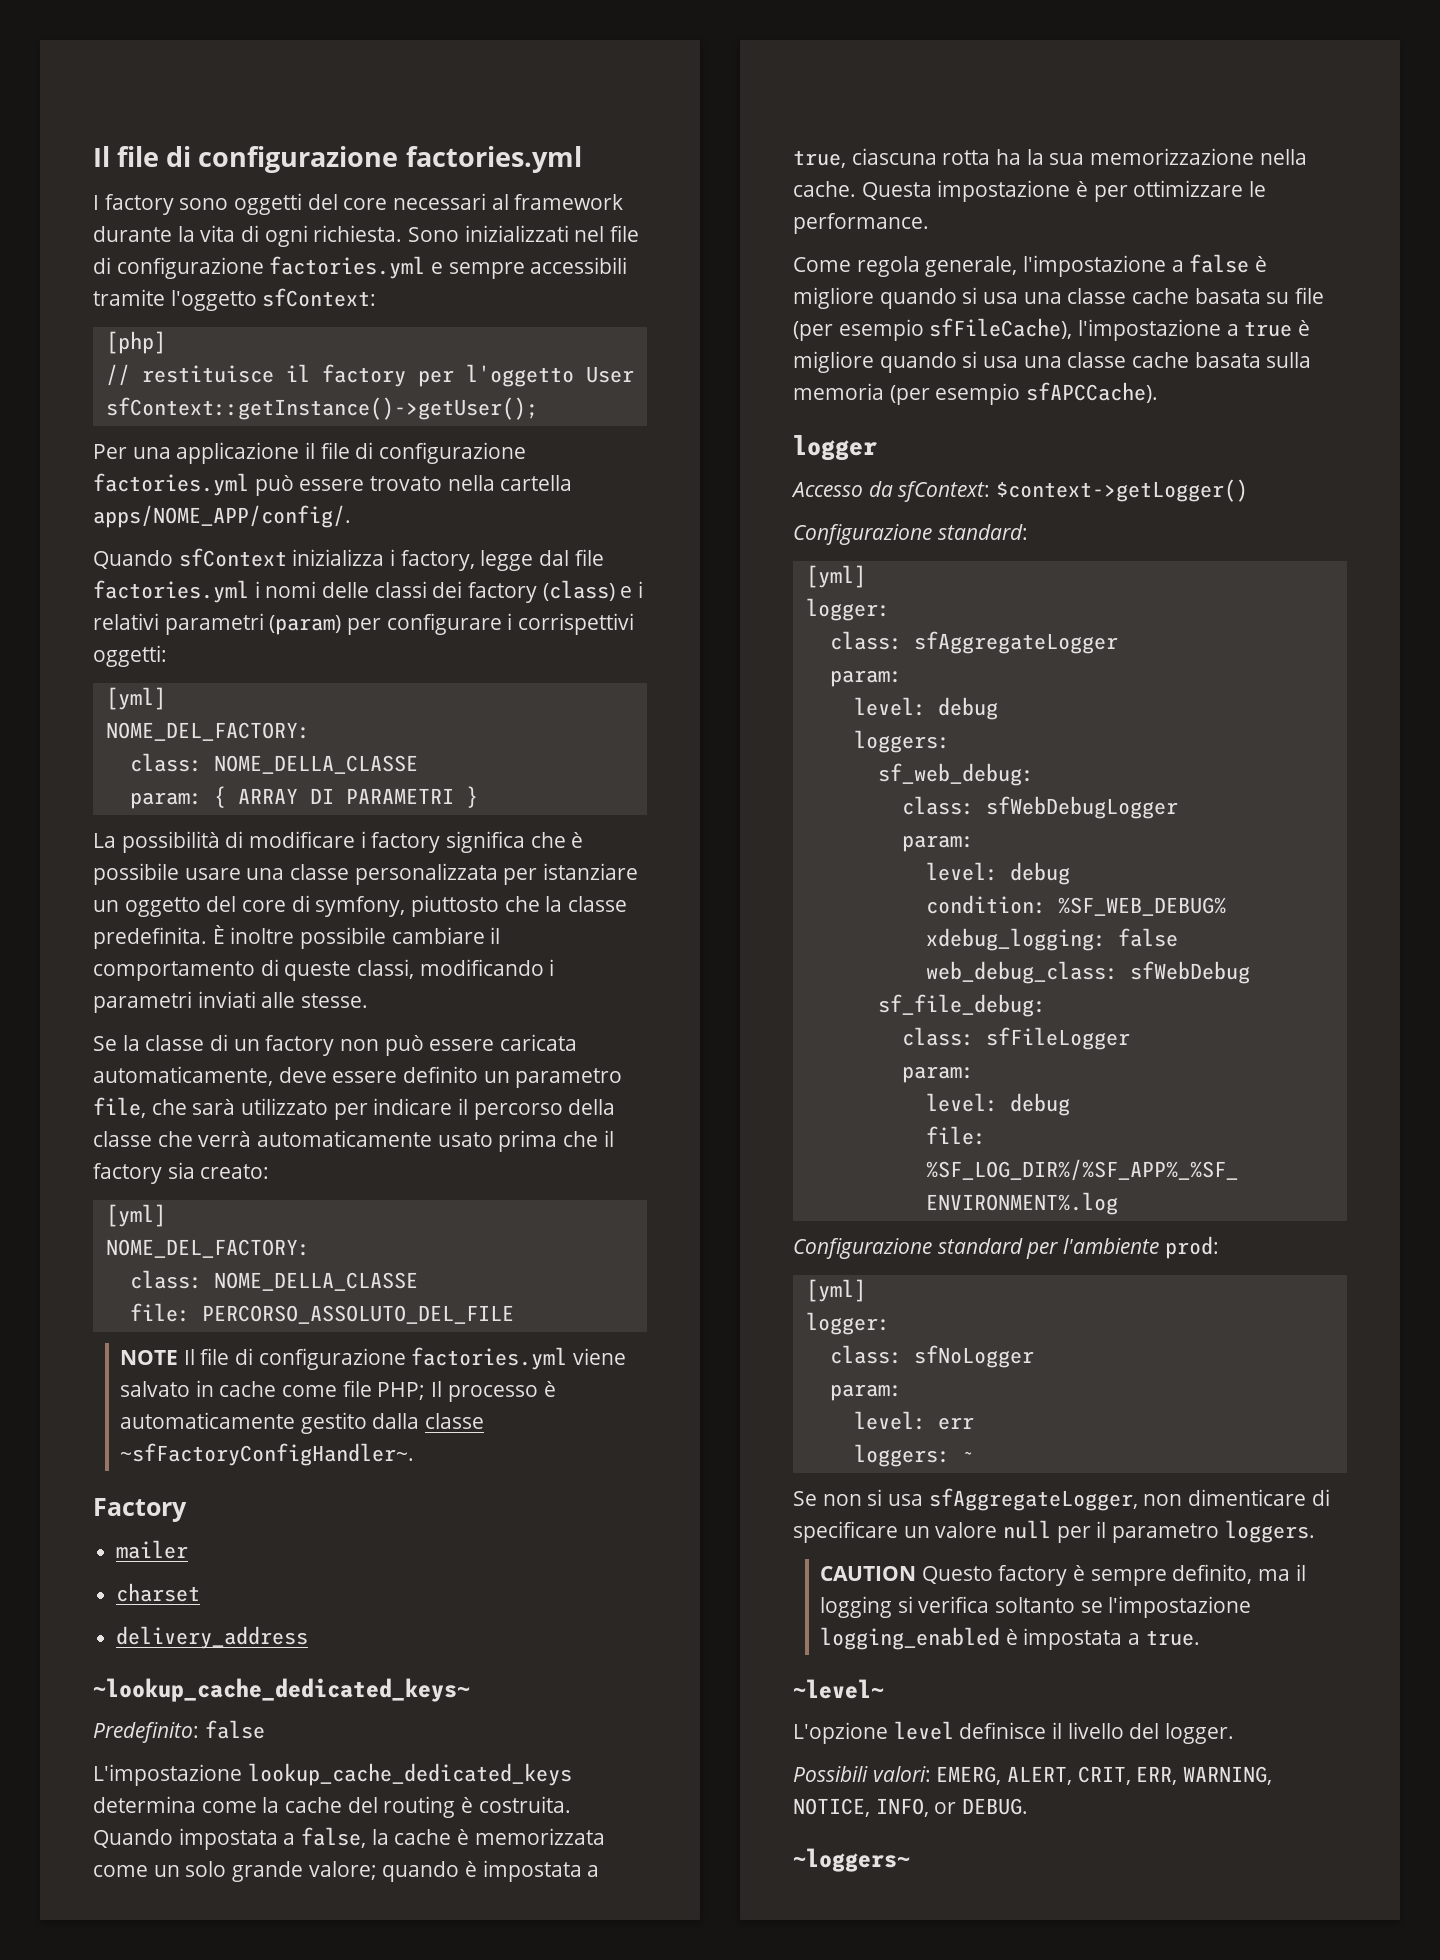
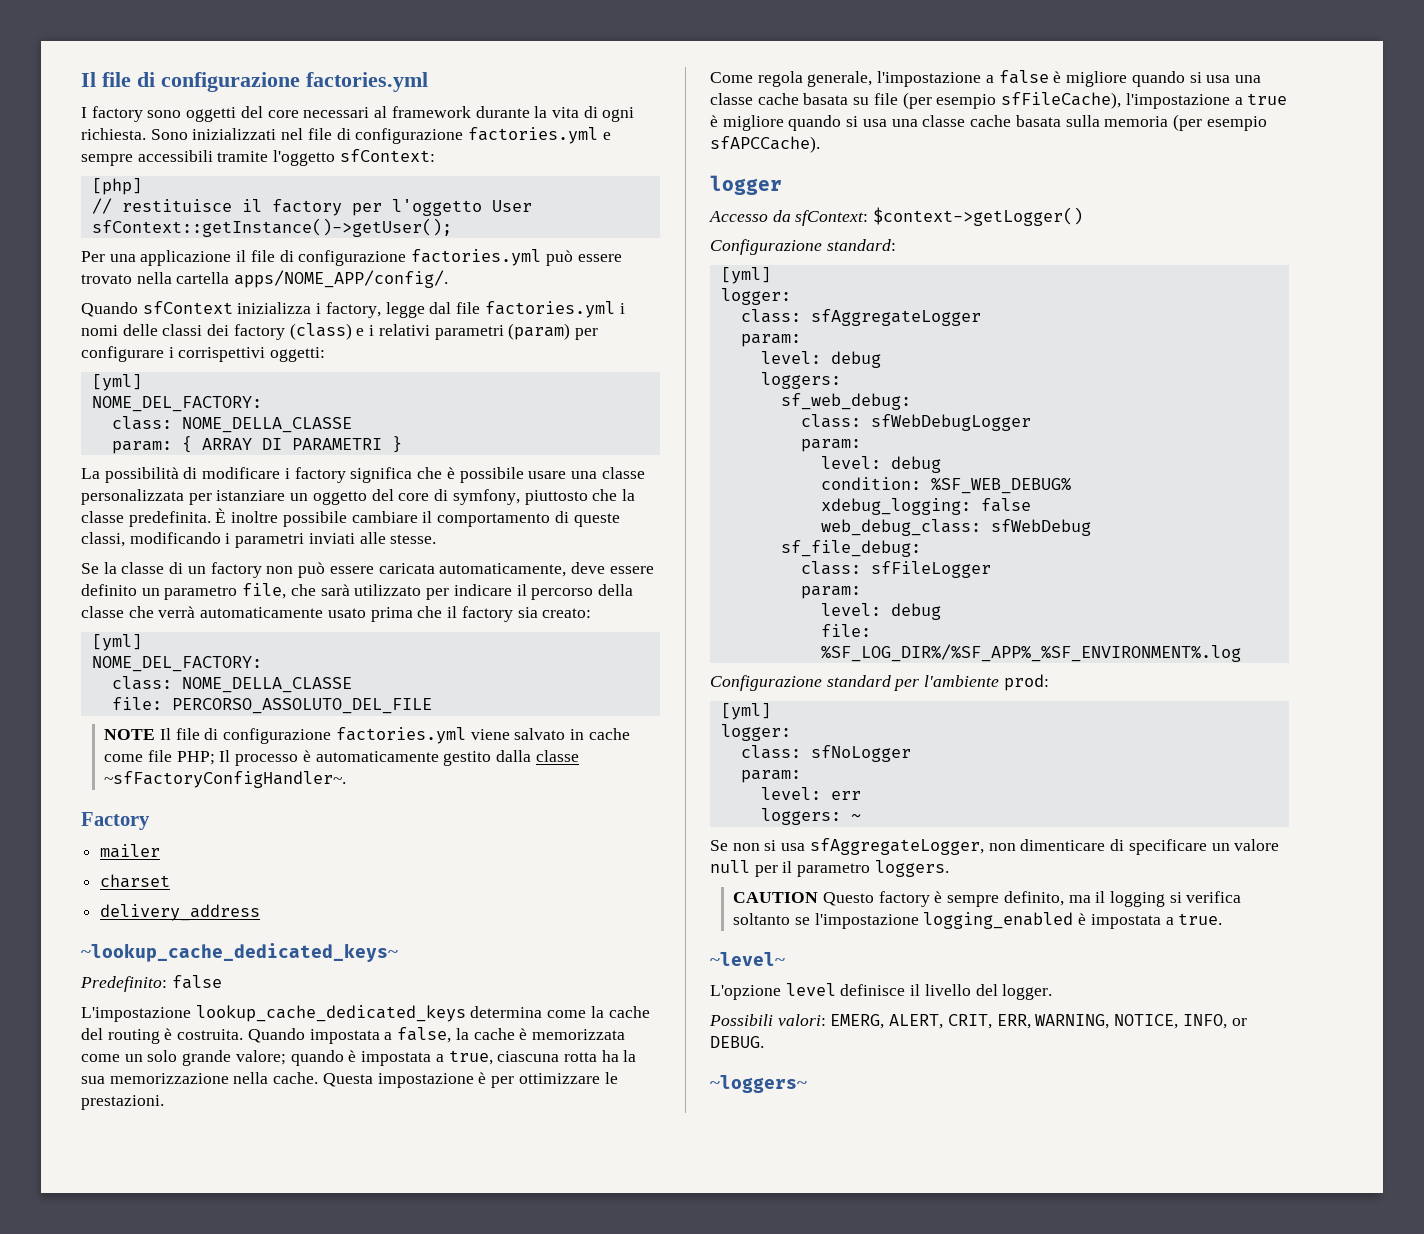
- Questa impostazione è per ottimizzare le performance.
+ Questa impostazione è per ottimizzare le prestazioni.

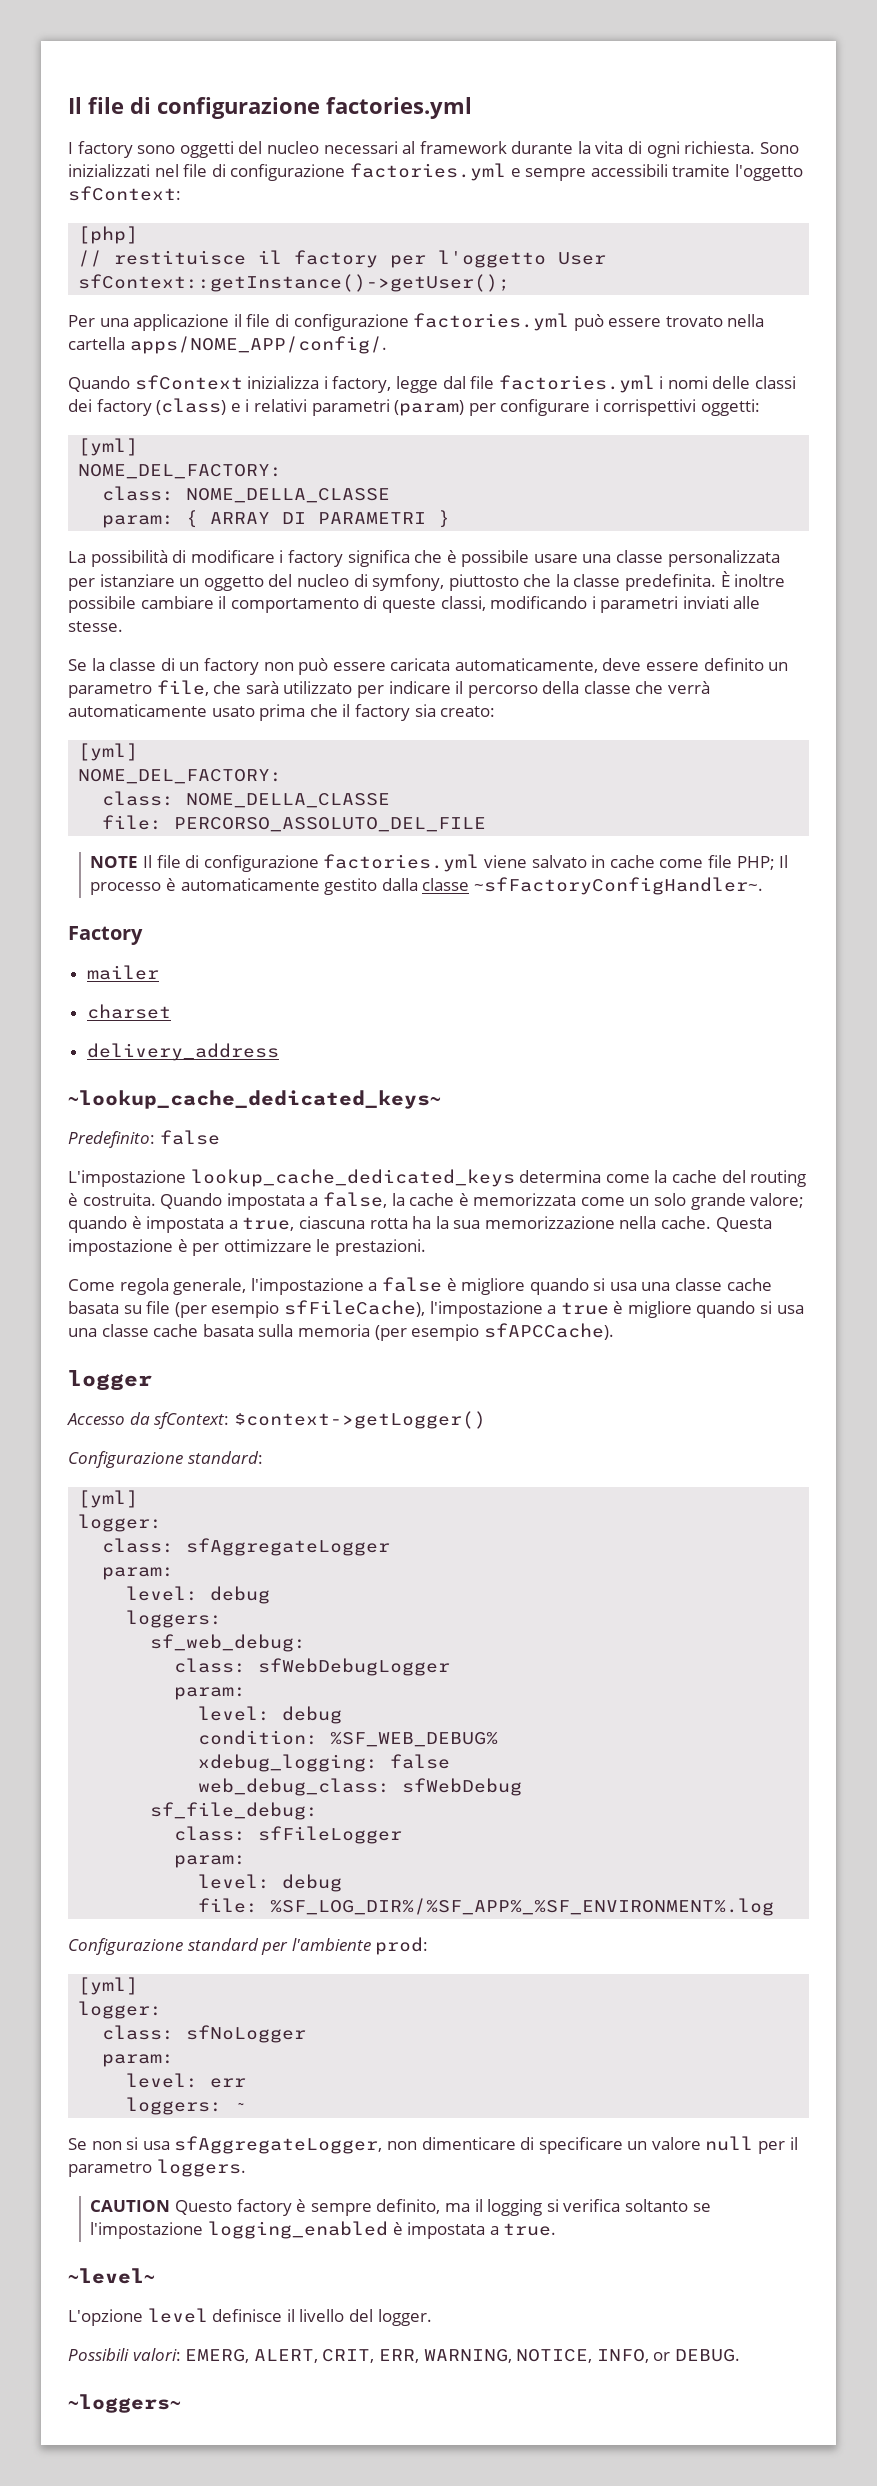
- I factory sono oggetti del core necessari al framework durante la vita di ogni richiesta.
+ I factory sono oggetti del nucleo necessari al framework durante la vita di ogni richiesta.
- La possibilità di modificare i factory significa che è possibile usare una classe personalizzata per istanziare un oggetto del core di symfony, piuttosto che la classe predefinita.
+ La possibilità di modificare i factory significa che è possibile usare una classe personalizzata per istanziare un oggetto del nucleo di symfony, piuttosto che la classe predefinita.

